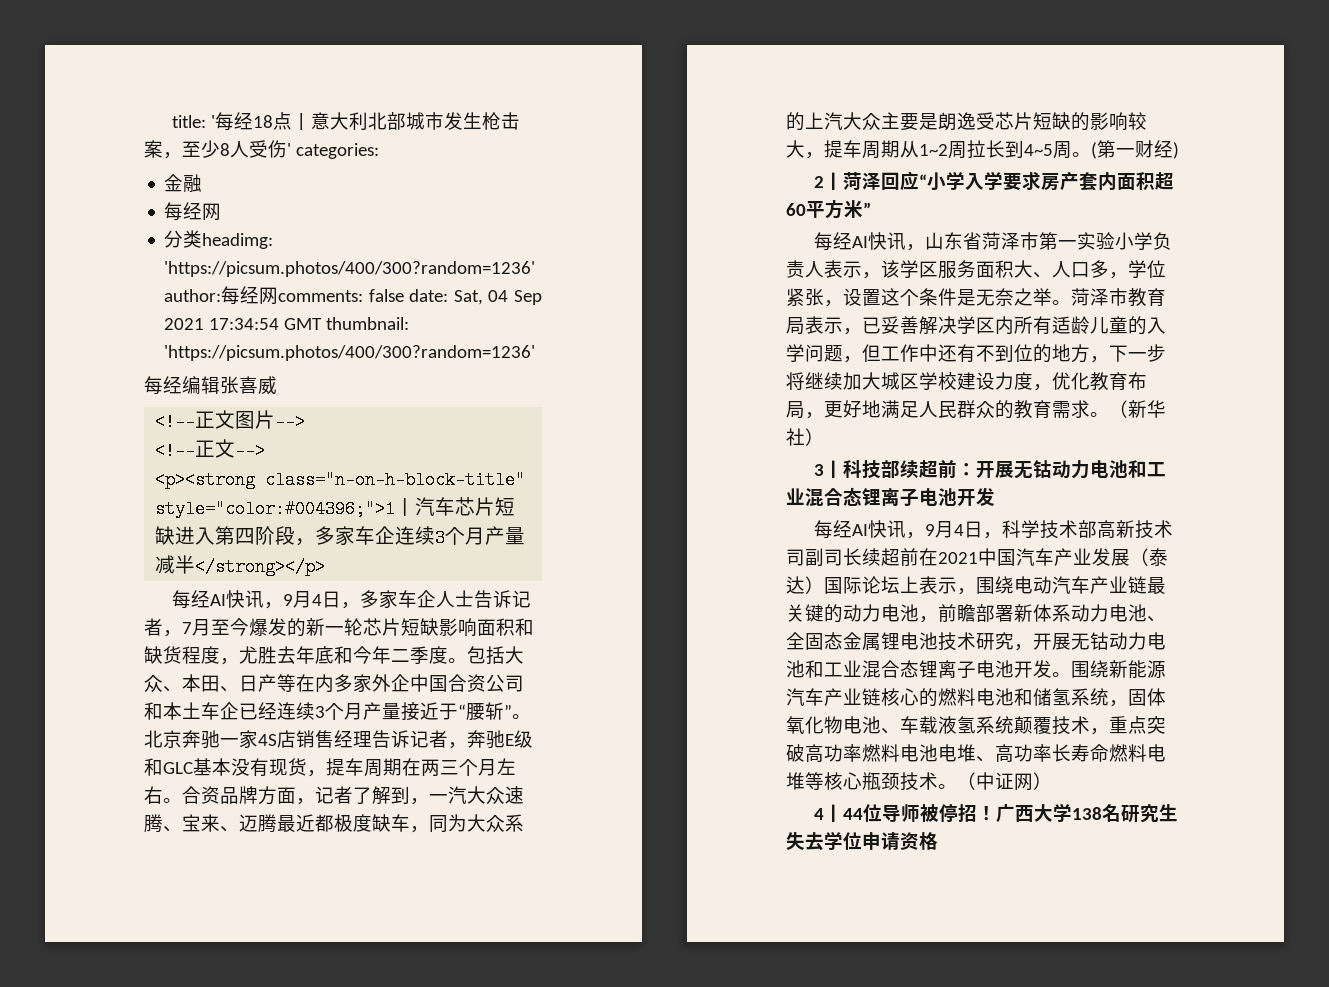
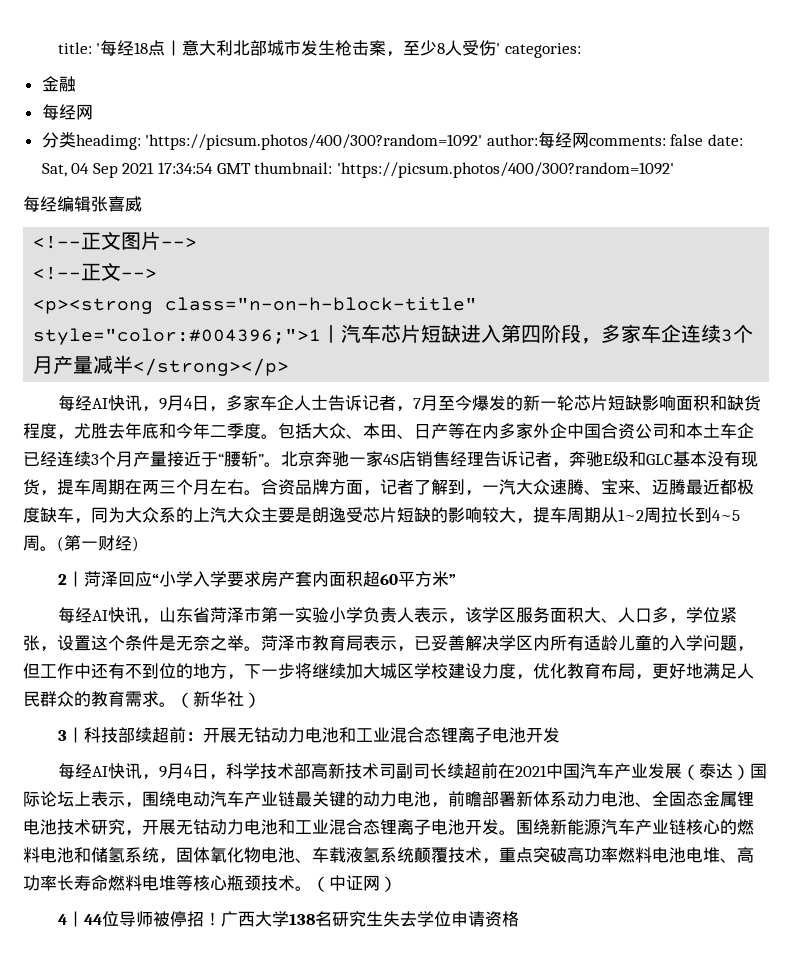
- 分类headimg: 'https://picsum.photos/400/300?random=1236' author:每经网comments: false date: Sat, 04 Sep 2021 17:34:54 GMT thumbnail: 'https://picsum.photos/400/300?random=1236'
+ 分类headimg: 'https://picsum.photos/400/300?random=1092' author:每经网comments: false date: Sat, 04 Sep 2021 17:34:54 GMT thumbnail: 'https://picsum.photos/400/300?random=1092'

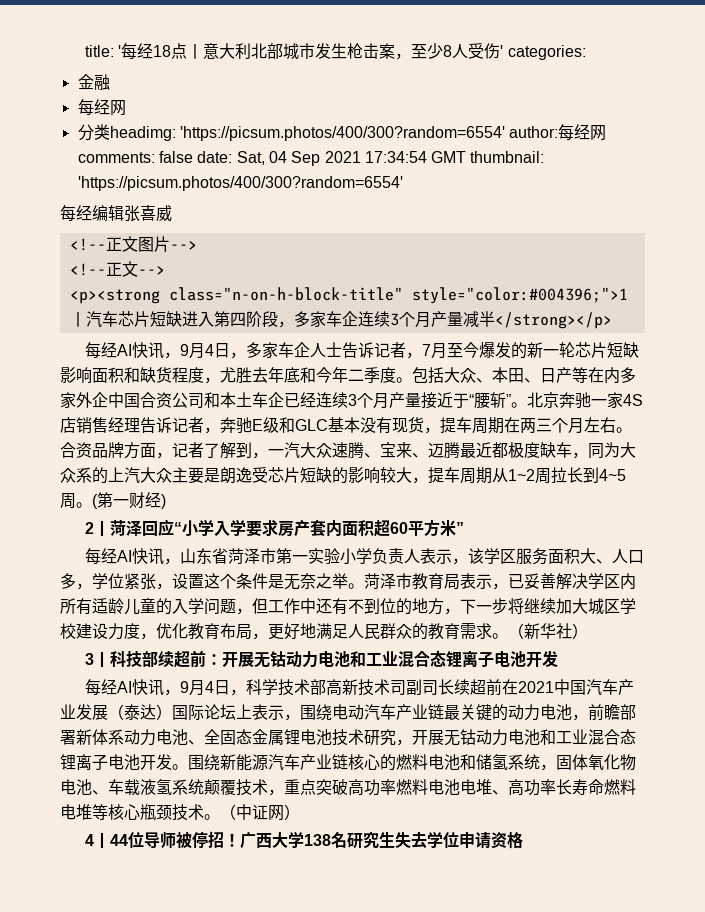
- 分类headimg: 'https://picsum.photos/400/300?random=1092' author:每经网comments: false date: Sat, 04 Sep 2021 17:34:54 GMT thumbnail: 'https://picsum.photos/400/300?random=1092'
+ 分类headimg: 'https://picsum.photos/400/300?random=6554' author:每经网comments: false date: Sat, 04 Sep 2021 17:34:54 GMT thumbnail: 'https://picsum.photos/400/300?random=6554'

